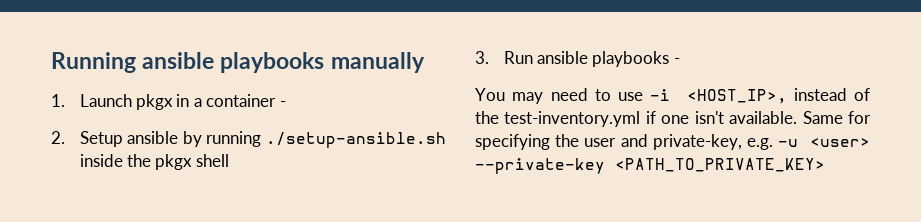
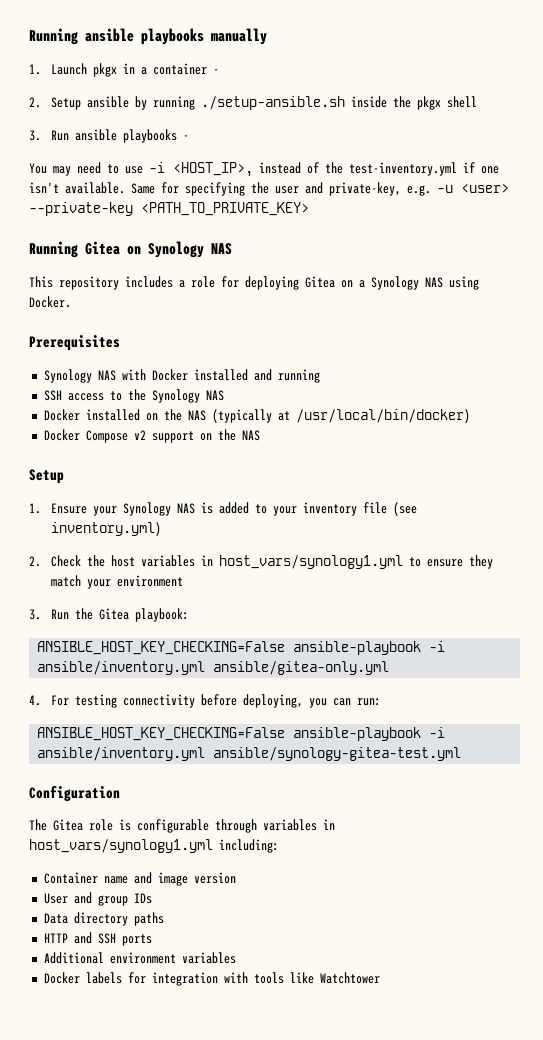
+ Running Gitea on Synology NAS
+ This repository includes a role for deploying Gitea on a Synology NAS using Docker.
+ Prerequisites
+ Synology NAS with Docker installed and running
+ SSH access to the Synology NAS
+ Docker installed on the NAS (typically at /usr/local/bin/docker)
+ Docker Compose v2 support on the NAS
+ Setup
+ 1. Ensure your Synology NAS is added to your inventory file (see inventory.yml)
+ 2. Check the host variables in host_vars/synology1.yml to ensure they match your environment
+ 3. Run the Gitea playbook:
+ ANSIBLE_HOST_KEY_CHECKING=False ansible-playbook -i ansible/inventory.yml ansible/gitea-only.yml
+ 4. For testing connectivity before deploying, you can run:
+ ANSIBLE_HOST_KEY_CHECKING=False ansible-playbook -i ansible/inventory.yml ansible/synology-gitea-test.yml
+ Configuration
+ The Gitea role is configurable through variables in host_vars/synology1.yml including:
+ Container name and image version
+ User and group IDs
+ Data directory paths
+ HTTP and SSH ports
+ Additional environment variables
+ Docker labels for integration with tools like Watchtower

